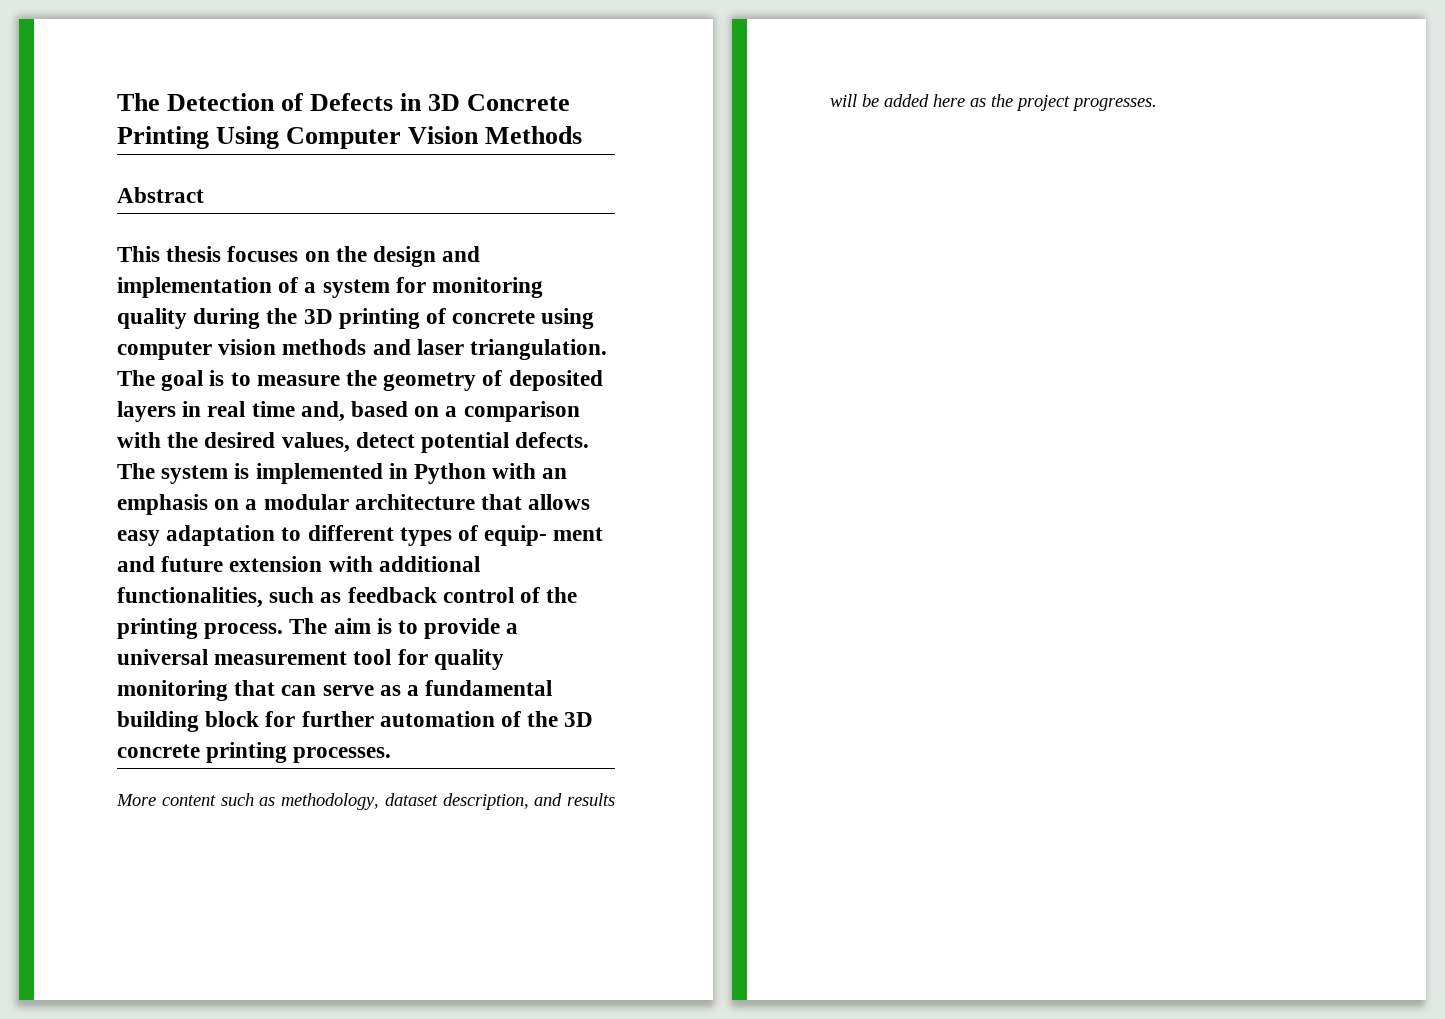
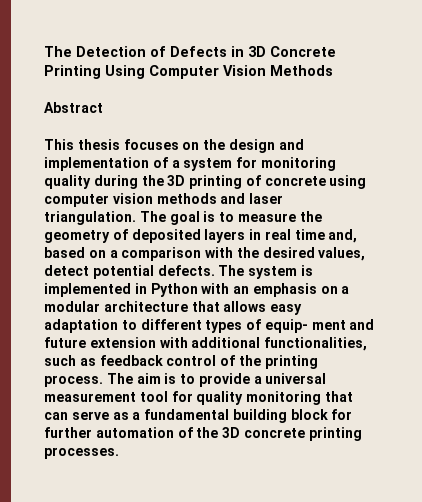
- More content such as methodology, dataset description, and results will be added here as the project progresses.

